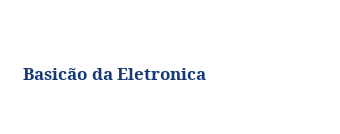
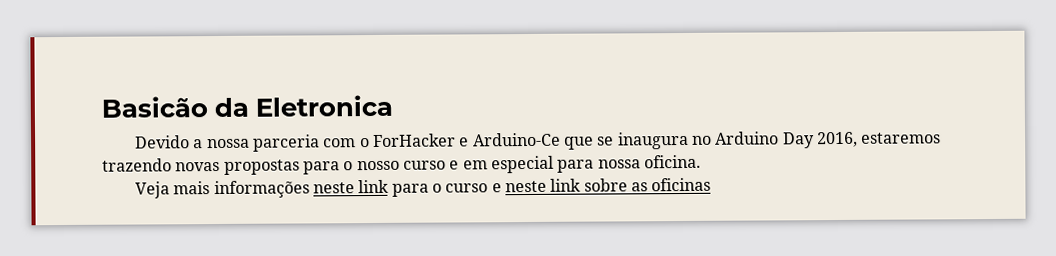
+ Devido a nossa parceria com o ForHacker e Arduino-Ce que se inaugura no Arduino Day 2016, estaremos trazendo novas propostas para o nosso curso e em especial para nossa oficina.
+ Veja mais informações neste link para o curso e neste link sobre as oficinas

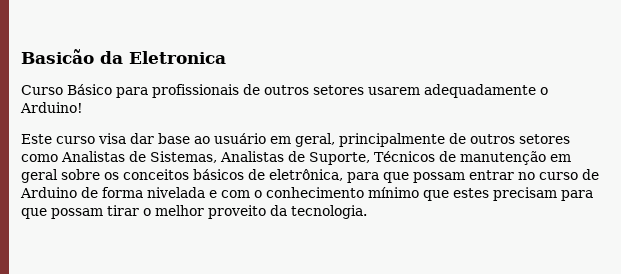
- Devido a nossa parceria com o ForHacker e Arduino-Ce que se inaugura no Arduino Day 2016, estaremos trazendo novas propostas para o nosso curso e em especial para nossa oficina.
- Veja mais informações neste link para o curso e neste link sobre as oficinas
+ Curso Básico para profissionais de outros setores usarem adequadamente o Arduino!
+ Este curso visa dar base ao usuário em geral, principalmente de outros setores como Analistas de Sistemas, Analistas de Suporte, Técnicos de manutenção em geral sobre os conceitos básicos de eletrônica, para que possam entrar no curso de Arduino de forma nivelada e com o conhecimento mínimo que estes precisam para que possam tirar o melhor proveito da tecnologia.

